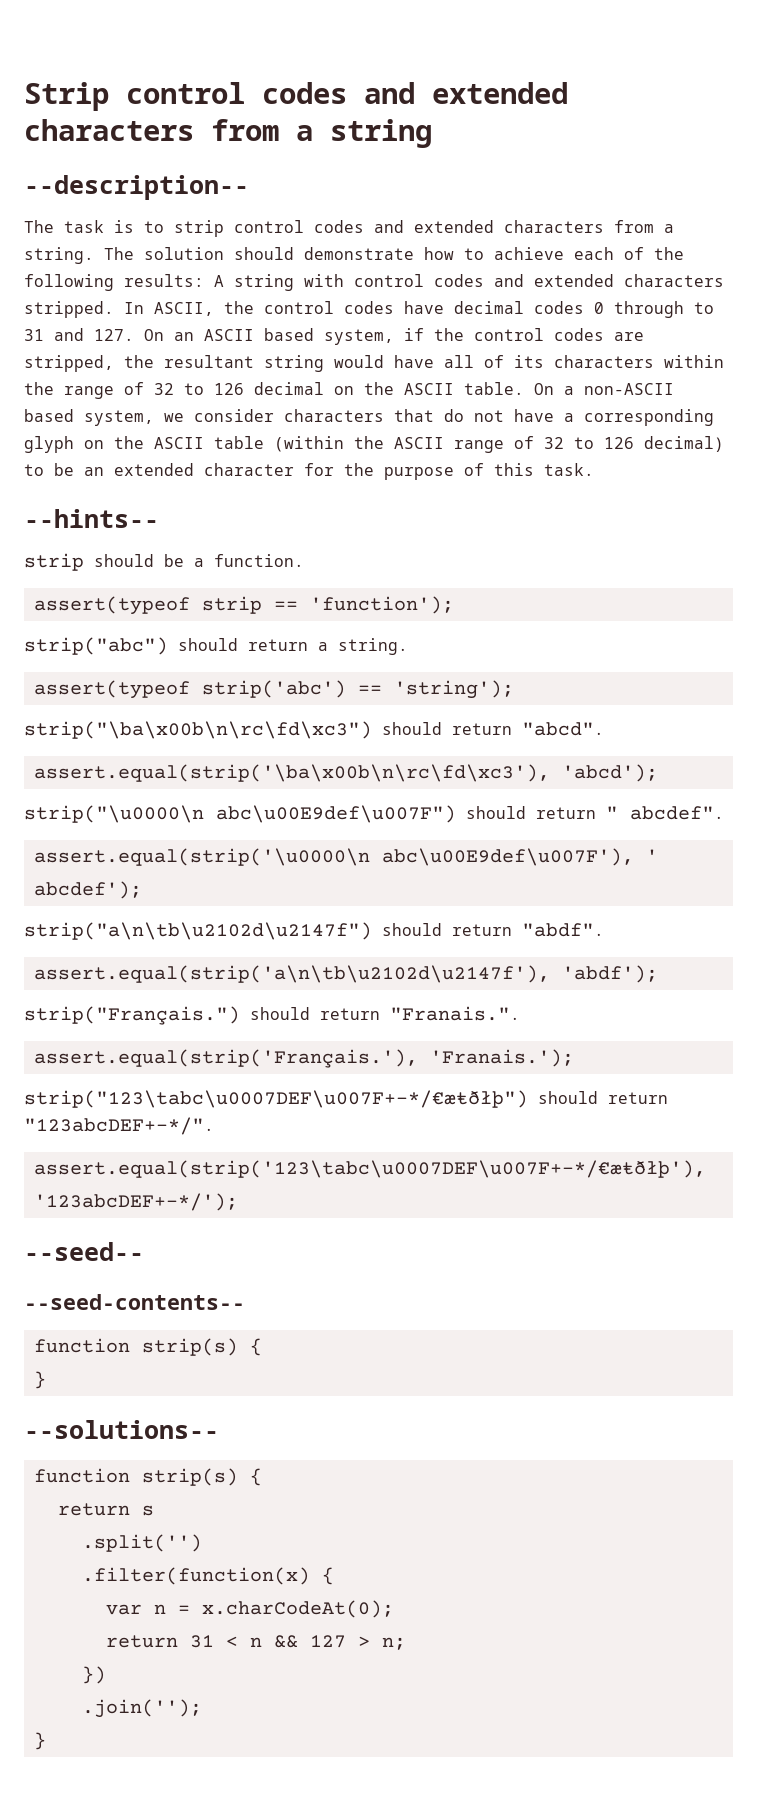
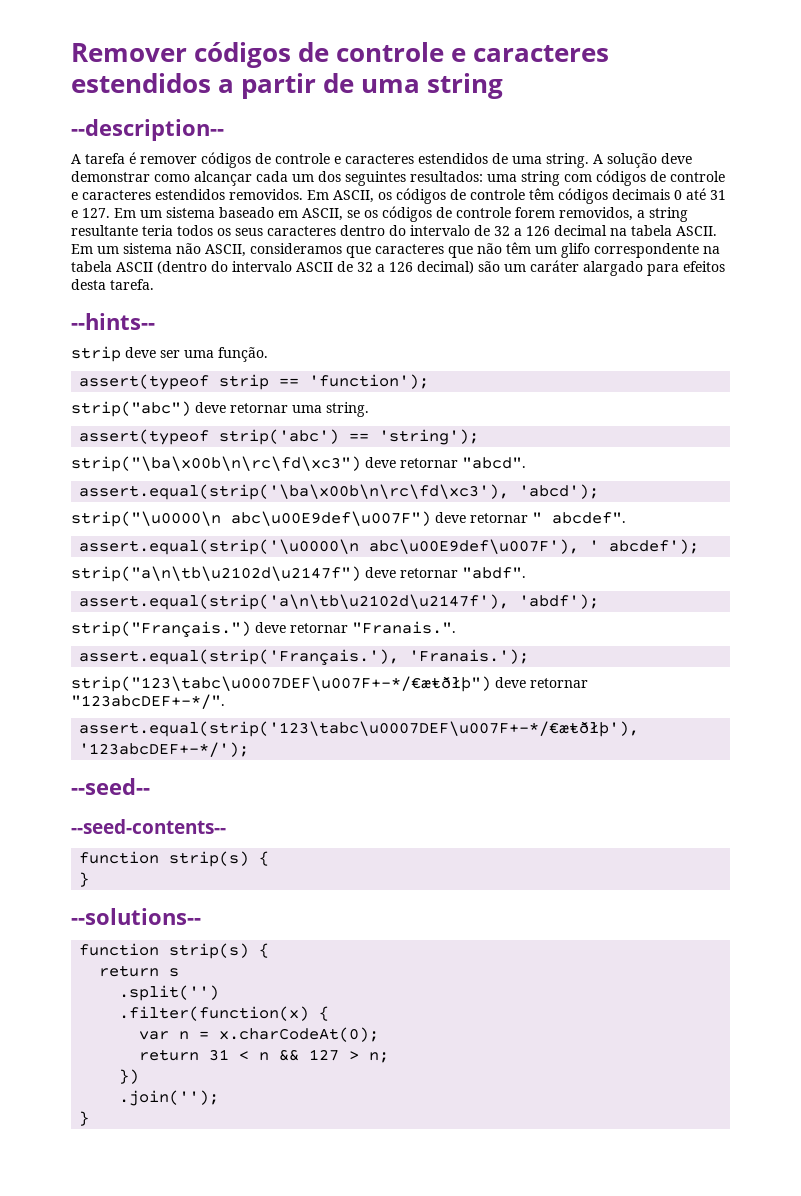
- Strip control codes and extended characters from a string
+ Remover códigos de controle e caracteres estendidos a partir de uma string
  --description--
- The task is to strip control codes and extended characters from a string. The solution should demonstrate how to achieve each of the following results: A string with control codes and extended characters stripped. In ASCII, the control codes have decimal codes 0 through to 31 and 127. On an ASCII based system, if the control codes are stripped, the resultant string would have all of its characters within the range of 32 to 126 decimal on the ASCII table. On a non-ASCII based system, we consider characters that do not have a corresponding glyph on the ASCII table (within the ASCII range of 32 to 126 decimal) to be an extended character for the purpose of this task.
+ A tarefa é remover códigos de controle e caracteres estendidos de uma string. A solução deve demonstrar como alcançar cada um dos seguintes resultados: uma string com códigos de controle e caracteres estendidos removidos. Em ASCII, os códigos de controle têm códigos decimais 0 até 31 e 127. Em um sistema baseado em ASCII, se os códigos de controle forem removidos, a string resultante teria todos os seus caracteres dentro do intervalo de 32 a 126 decimal na tabela ASCII. Em um sistema não ASCII, consideramos que caracteres que não têm um glifo correspondente na tabela ASCII (dentro do intervalo ASCII de 32 a 126 decimal) são um caráter alargado para efeitos desta tarefa.
  --hints--
- strip should be a function.
+ strip deve ser uma função.
- strip("abc") should return a string.
+ strip("abc") deve retornar uma string.
- strip("\ba\x00b\n\rc\fd\xc3") should return "abcd".
+ strip("\ba\x00b\n\rc\fd\xc3") deve retornar "abcd".
- strip("\u0000\n abc\u00E9def\u007F") should return " abcdef".
+ strip("\u0000\n abc\u00E9def\u007F") deve retornar " abcdef".
- strip("a\n\tb\u2102d\u2147f") should return "abdf".
+ strip("a\n\tb\u2102d\u2147f") deve retornar "abdf".
- strip("Français.") should return "Franais.".
+ strip("Français.") deve retornar "Franais.".
- strip("123\tabc\u0007DEF\u007F+-*/€æŧðłþ") should return "123abcDEF+-*/".
+ strip("123\tabc\u0007DEF\u007F+-*/€æŧðłþ") deve retornar "123abcDEF+-*/".

